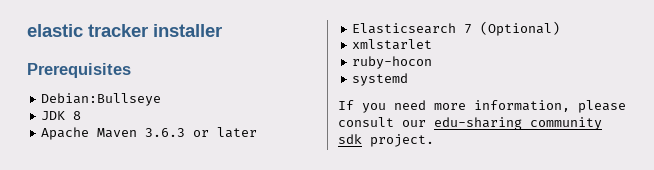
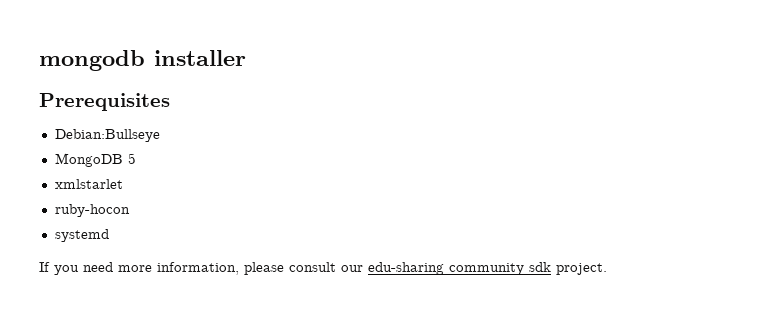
- elastic tracker installer
+ mongodb installer
- JDK 8
- Apache Maven 3.6.3 or later
- Elasticsearch 7 (Optional)
+ MongoDB 5

